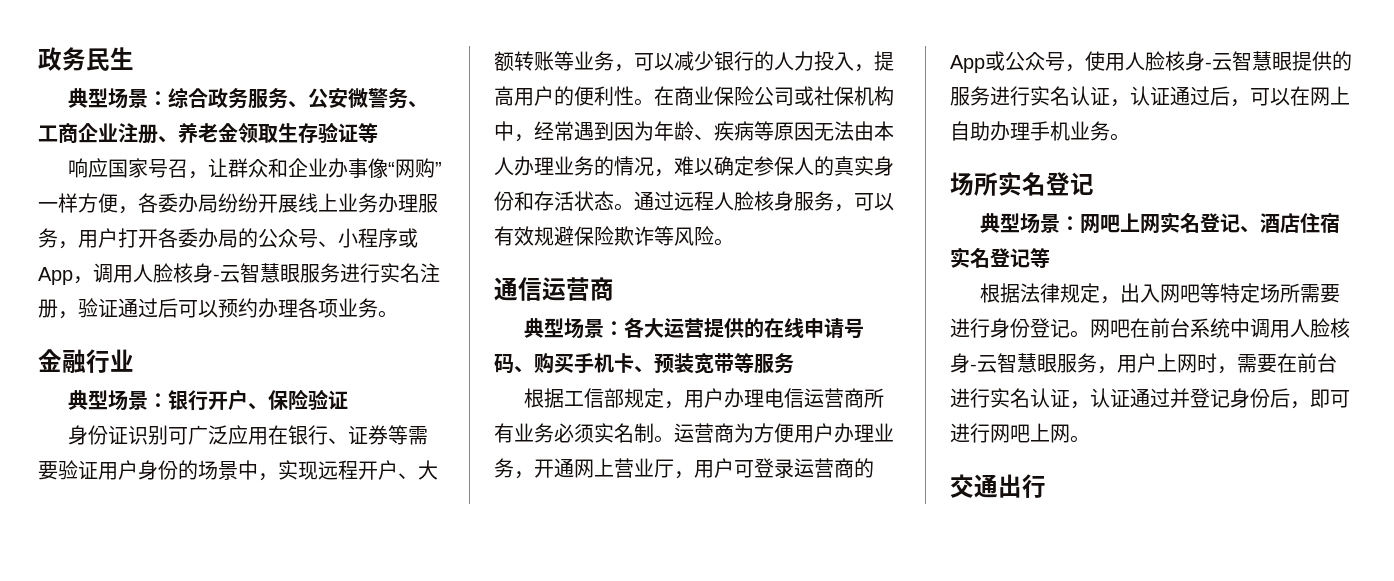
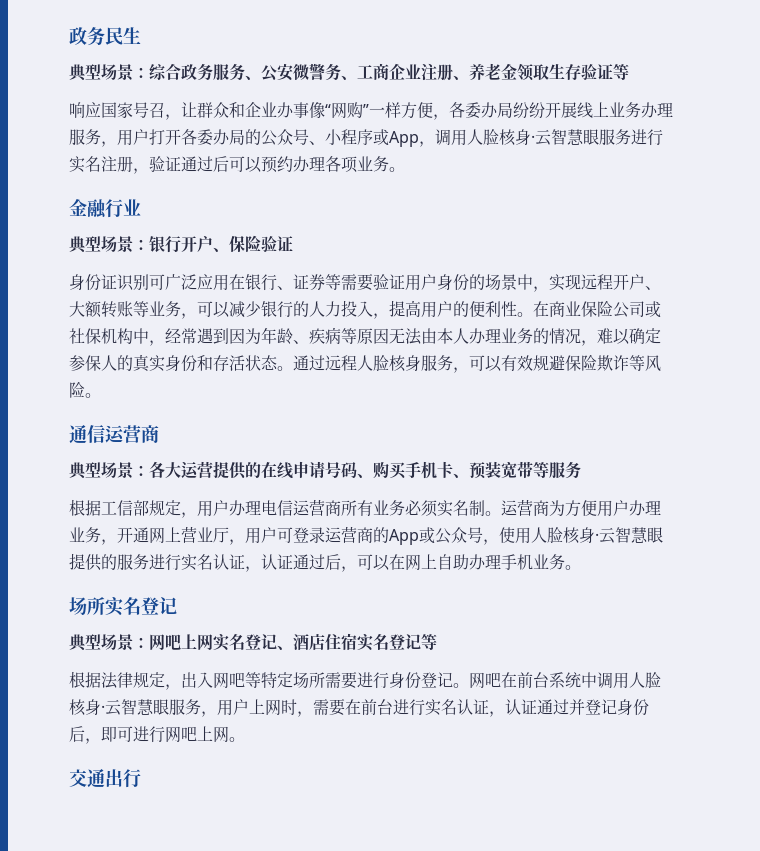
- 响应国家号召，让群众和企业办事像“网购”一样方便，各委办局纷纷开展线上业务办理服务，用户打开各委办局的公众号、小程序或App，调用人脸核身-云智慧眼服务进行实名注册，验证通过后可以预约办理各项业务。
+ 响应国家号召，让群众和企业办事像“网购”一样方便，各委办局纷纷开展线上业务办理服务，用户打开各委办局的公众号、小程序或App，调用人脸核身·云智慧眼服务进行实名注册，验证通过后可以预约办理各项业务。
- 运营商为方便用户办理业务，开通网上营业厅，用户可登录运营商的App或公众号，使用人脸核身-云智慧眼提供的服务进行实名认证，认证通过后，可以在网上自助办理手机业务。
+ 运营商为方便用户办理业务，开通网上营业厅，用户可登录运营商的App或公众号，使用人脸核身·云智慧眼提供的服务进行实名认证，认证通过后，可以在网上自助办理手机业务。
- 网吧在前台系统中调用人脸核身-云智慧眼服务，用户上网时，需要在前台进行实名认证，认证通过并登记身份后，即可进行网吧上网。
+ 网吧在前台系统中调用人脸核身·云智慧眼服务，用户上网时，需要在前台进行实名认证，认证通过并登记身份后，即可进行网吧上网。

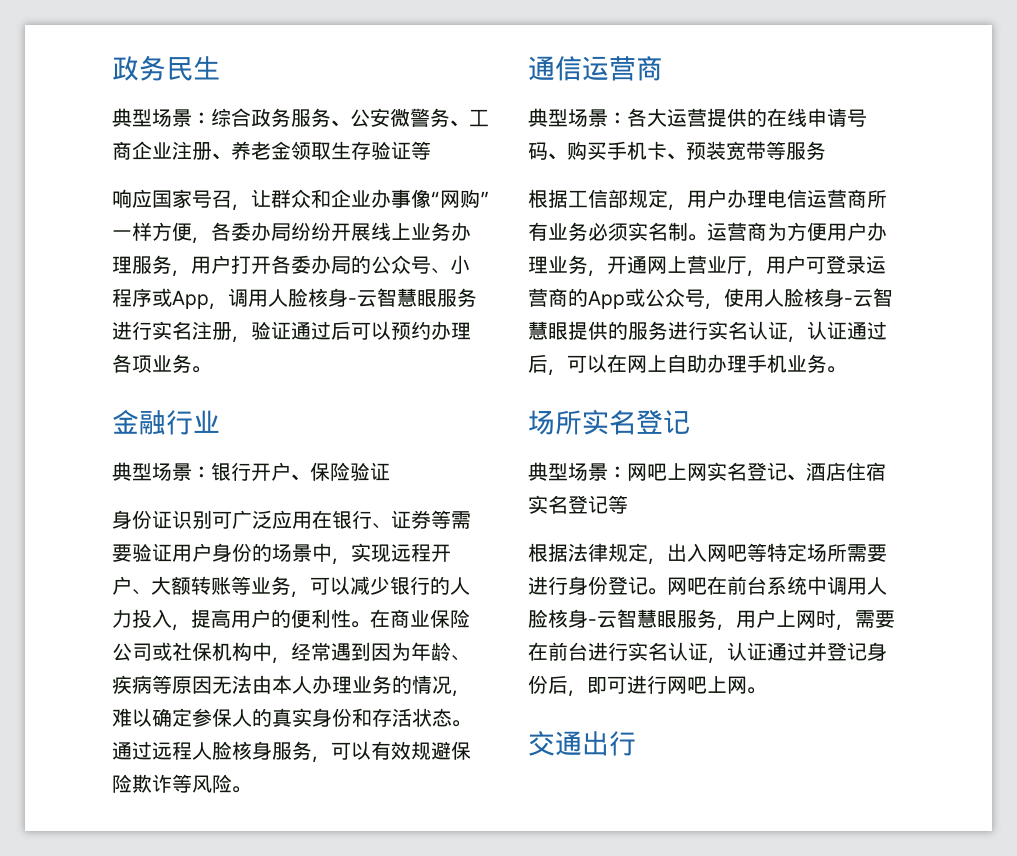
- 响应国家号召，让群众和企业办事像“网购”一样方便，各委办局纷纷开展线上业务办理服务，用户打开各委办局的公众号、小程序或App，调用人脸核身·云智慧眼服务进行实名注册，验证通过后可以预约办理各项业务。
+ 响应国家号召，让群众和企业办事像“网购”一样方便，各委办局纷纷开展线上业务办理服务，用户打开各委办局的公众号、小程序或App，调用人脸核身-云智慧眼服务进行实名注册，验证通过后可以预约办理各项业务。
- 运营商为方便用户办理业务，开通网上营业厅，用户可登录运营商的App或公众号，使用人脸核身·云智慧眼提供的服务进行实名认证，认证通过后，可以在网上自助办理手机业务。
+ 运营商为方便用户办理业务，开通网上营业厅，用户可登录运营商的App或公众号，使用人脸核身-云智慧眼提供的服务进行实名认证，认证通过后，可以在网上自助办理手机业务。
- 网吧在前台系统中调用人脸核身·云智慧眼服务，用户上网时，需要在前台进行实名认证，认证通过并登记身份后，即可进行网吧上网。
+ 网吧在前台系统中调用人脸核身-云智慧眼服务，用户上网时，需要在前台进行实名认证，认证通过并登记身份后，即可进行网吧上网。

